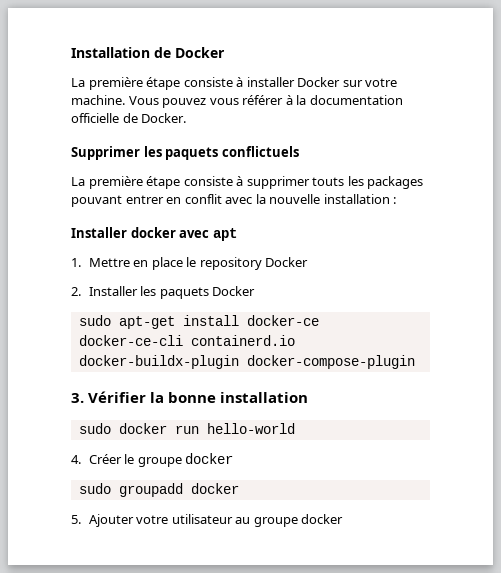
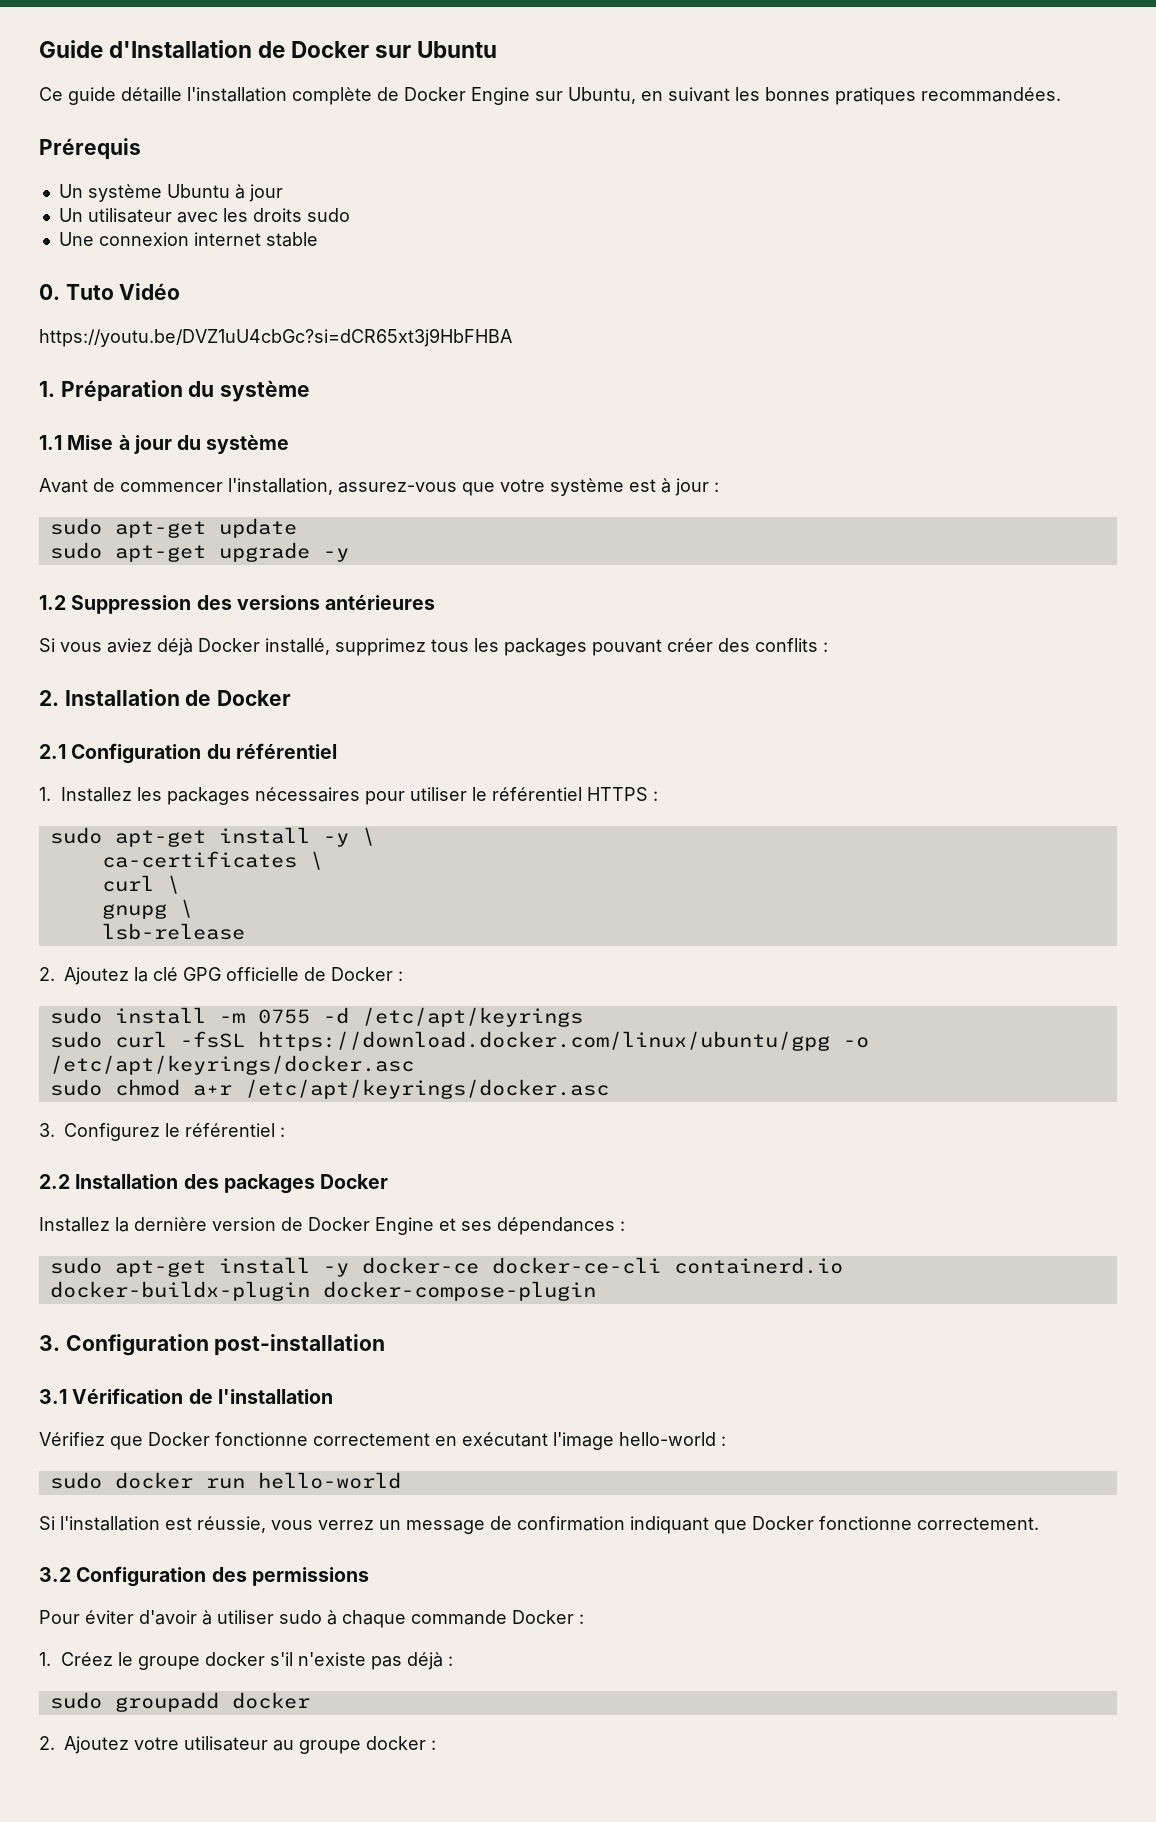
- Installation de Docker
- La première étape consiste à installer Docker sur votre machine. Vous pouvez vous référer à la documentation officielle de Docker.
- Supprimer les paquets conflictuels
- La première étape consiste à supprimer touts les packages pouvant entrer en conflit avec la nouvelle installation :
- Installer docker avec apt
- 1. Mettre en place le repository Docker
- 2. Installer les paquets Docker
- sudo apt-get install docker-ce docker-ce-cli containerd.io docker-buildx-plugin docker-compose-plugin
+ Guide d'Installation de Docker sur Ubuntu
+ Ce guide détaille l'installation complète de Docker Engine sur Ubuntu, en suivant les bonnes pratiques recommandées.
+ Prérequis
+ Un système Ubuntu à jour
+ Un utilisateur avec les droits sudo
+ Une connexion internet stable
+ 0. Tuto Vidéo
+ https://youtu.be/DVZ1uU4cbGc?si=dCR65xt3j9HbFHBA
+ 1. Préparation du système
+ 1.1 Mise à jour du système
+ Avant de commencer l'installation, assurez-vous que votre système est à jour :
+ sudo apt-get update
+ sudo apt-get upgrade -y
+ 1.2 Suppression des versions antérieures
+ Si vous aviez déjà Docker installé, supprimez tous les packages pouvant créer des conflits :
+ 2. Installation de Docker
+ 2.1 Configuration du référentiel
+ 1. Installez les packages nécessaires pour utiliser le référentiel HTTPS :
+ sudo apt-get install -y \
+ ca-certificates \
+ curl \
+ gnupg \
+ lsb-release
+ 2. Ajoutez la clé GPG officielle de Docker :
+ sudo install -m 0755 -d /etc/apt/keyrings
+ sudo curl -fsSL https://download.docker.com/linux/ubuntu/gpg -o /etc/apt/keyrings/docker.asc
+ sudo chmod a+r /etc/apt/keyrings/docker.asc
+ 3. Configurez le référentiel :
+ 2.2 Installation des packages Docker
+ Installez la dernière version de Docker Engine et ses dépendances :
+ sudo apt-get install -y docker-ce docker-ce-cli containerd.io docker-buildx-plugin docker-compose-plugin
- 3. Vérifier la bonne installation
+ 3. Configuration post-installation
+ 3.1 Vérification de l'installation
+ Vérifiez que Docker fonctionne correctement en exécutant l'image hello-world :
  sudo docker run hello-world
- 4. Créer le groupe docker
+ Si l'installation est réussie, vous verrez un message de confirmation indiquant que Docker fonctionne correctement.
+ 3.2 Configuration des permissions
+ Pour éviter d'avoir à utiliser sudo à chaque commande Docker :
+ 1. Créez le groupe docker s'il n'existe pas déjà :
- 5. Ajouter votre utilisateur au groupe docker
+ 2. Ajoutez votre utilisateur au groupe docker :

